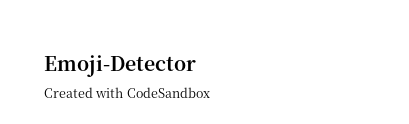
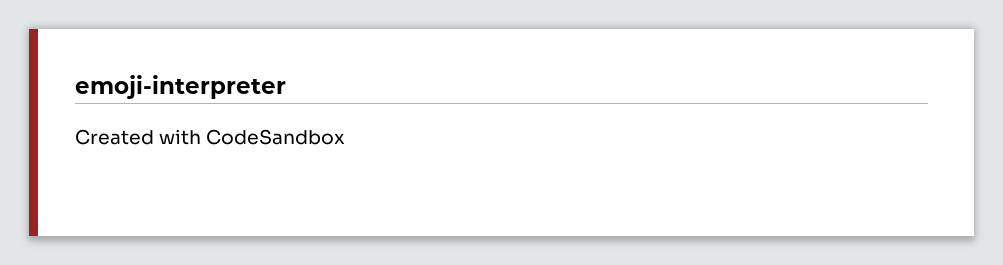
- Emoji-Detector
+ emoji-interpreter

